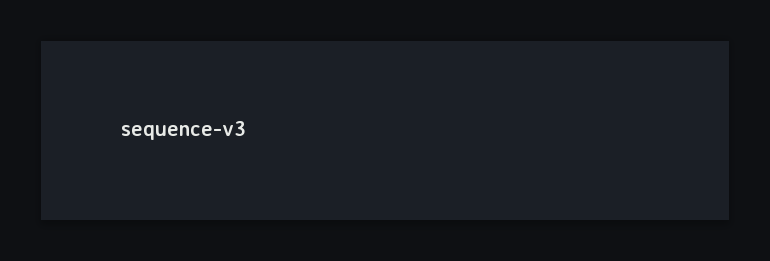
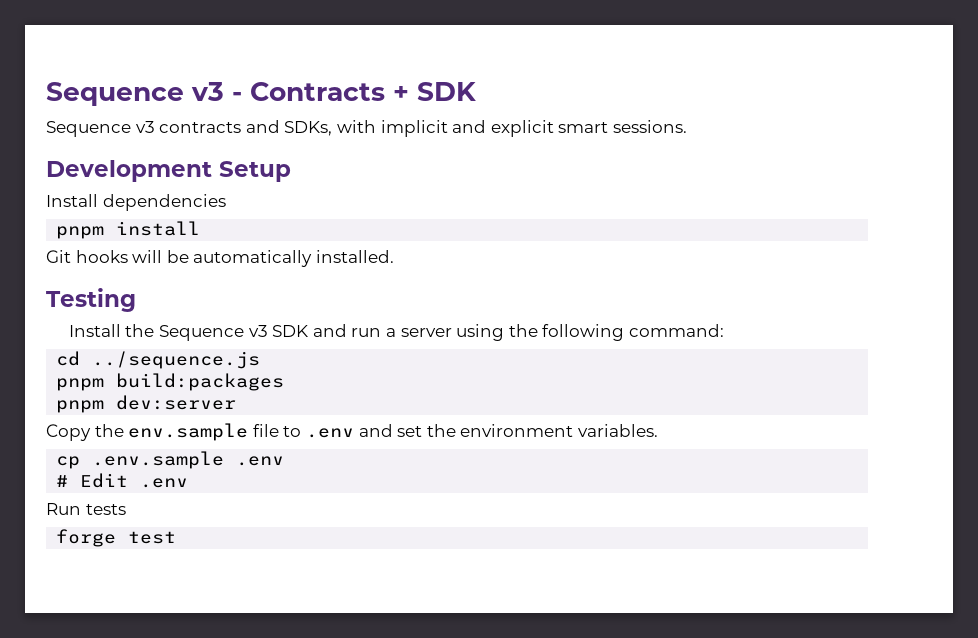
- sequence-v3
+ Sequence v3 - Contracts + SDK
+ Sequence v3 contracts and SDKs, with implicit and explicit smart sessions.
+ Development Setup
+ Install dependencies
+ pnpm install
+ Git hooks will be automatically installed.
+ Testing
+ Install the Sequence v3 SDK and run a server using the following command:
+ cd ../sequence.js
+ pnpm build:packages
+ pnpm dev:server
+ Copy the env.sample file to .env and set the environment variables.
+ cp .env.sample .env
+ # Edit .env
+ Run tests
+ forge test

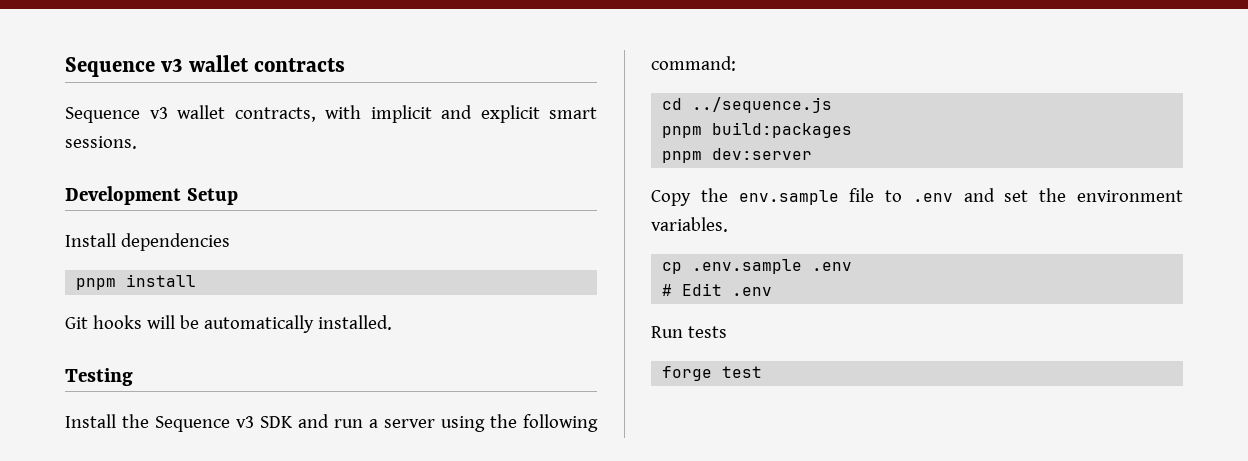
- Sequence v3 - Contracts + SDK
- Sequence v3 contracts and SDKs, with implicit and explicit smart sessions.
+ Sequence v3 wallet contracts
+ Sequence v3 wallet contracts, with implicit and explicit smart sessions.

